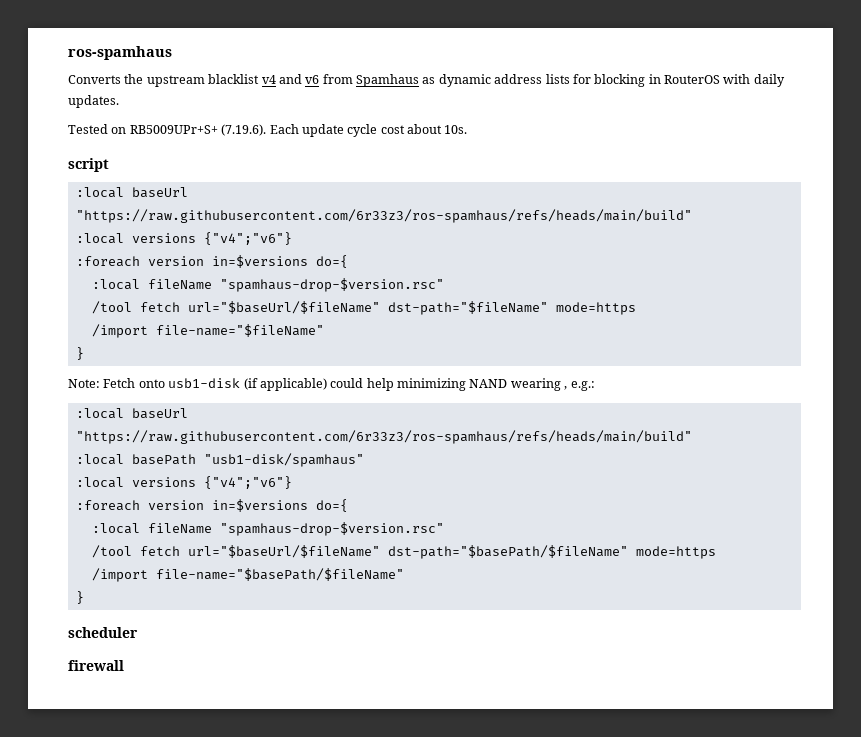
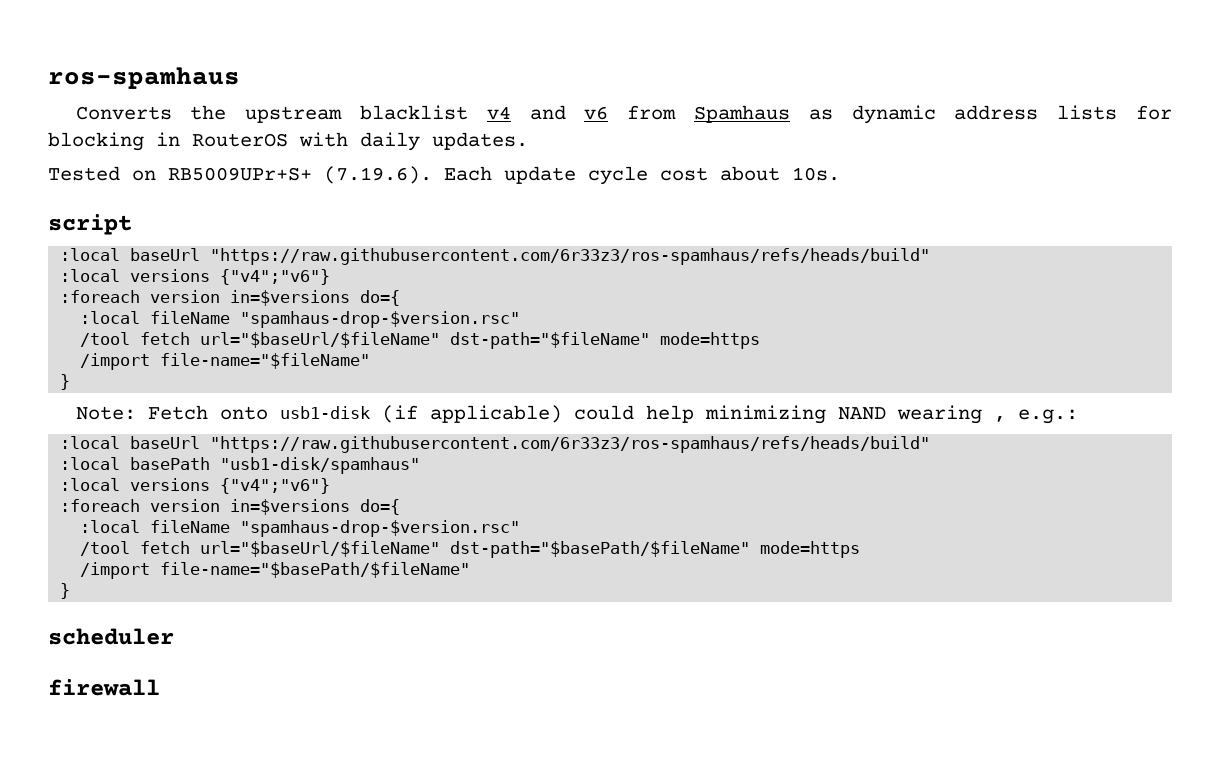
  script
- :local baseUrl "https://raw.githubusercontent.com/6r33z3/ros-spamhaus/refs/heads/main/build"
+ :local baseUrl "https://raw.githubusercontent.com/6r33z3/ros-spamhaus/refs/heads/build"
  Note: Fetch onto usb1-disk (if applicable) could help minimizing NAND wearing , e.g.:
- :local baseUrl "https://raw.githubusercontent.com/6r33z3/ros-spamhaus/refs/heads/main/build"
+ :local baseUrl "https://raw.githubusercontent.com/6r33z3/ros-spamhaus/refs/heads/build"

